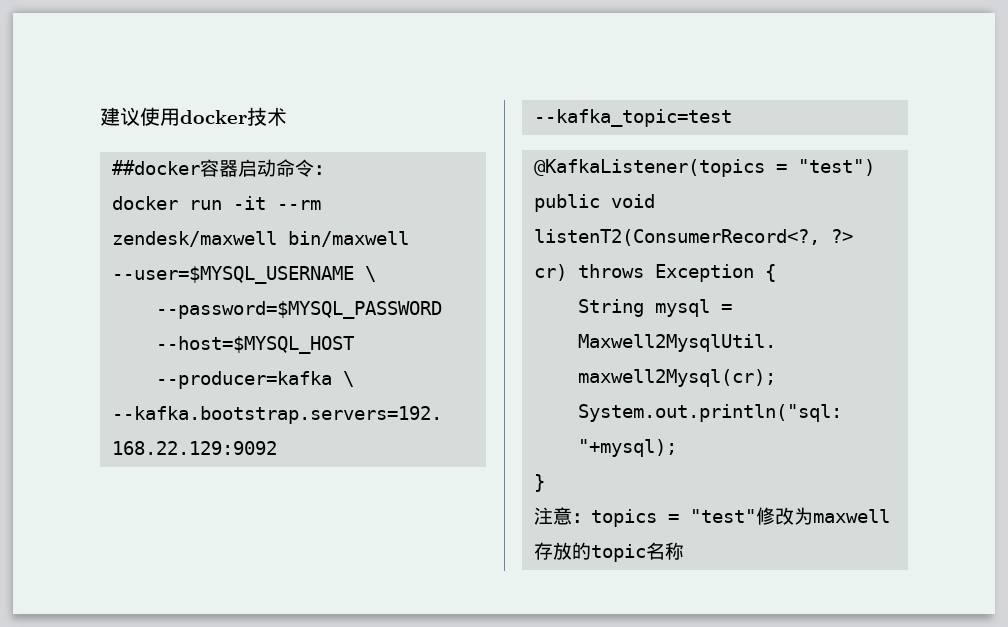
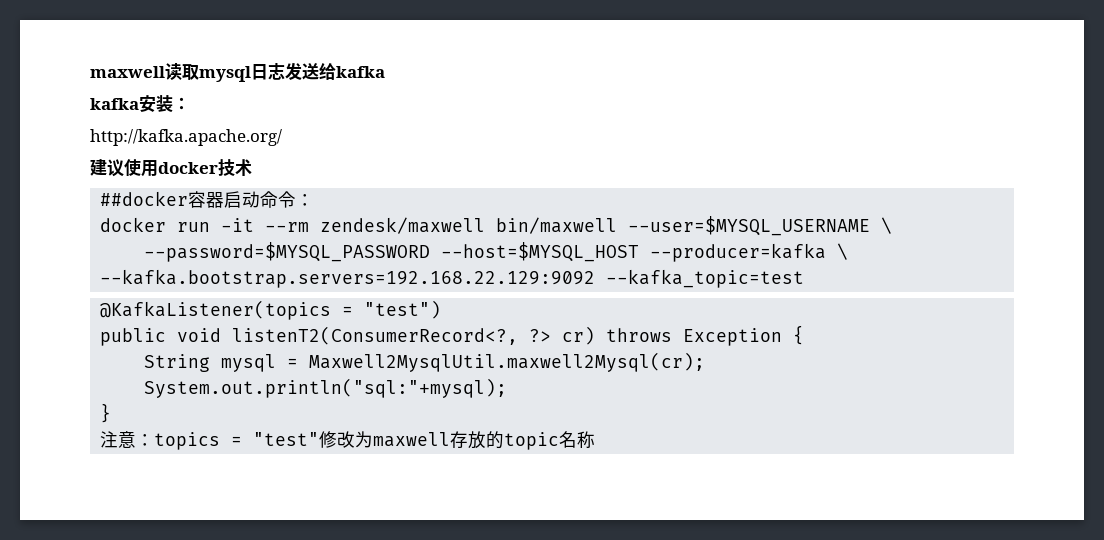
+ maxwell读取mysql日志发送给kafka
+ kafka安装：
+ http://kafka.apache.org/

